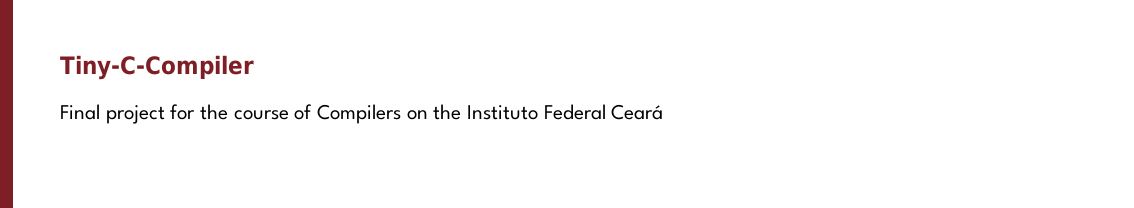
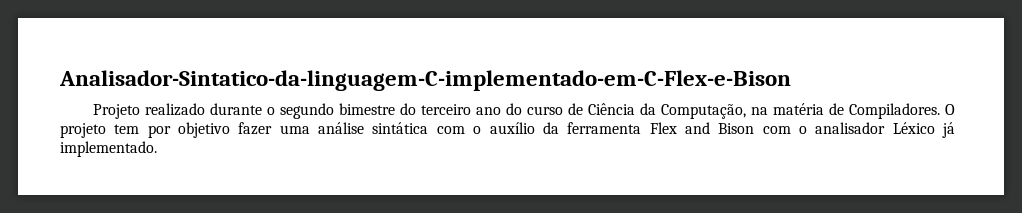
- Tiny-C-Compiler
- Final project for the course of Compilers on the Instituto Federal Ceará
+ Analisador-Sintatico-da-linguagem-C-implementado-em-C-Flex-e-Bison
+ Projeto realizado durante o segundo bimestre do terceiro ano do curso de Ciência da Computação, na matéria de Compiladores. O projeto tem por objetivo fazer uma análise sintática com o auxílio da ferramenta Flex and Bison com o analisador Léxico já implementado.

